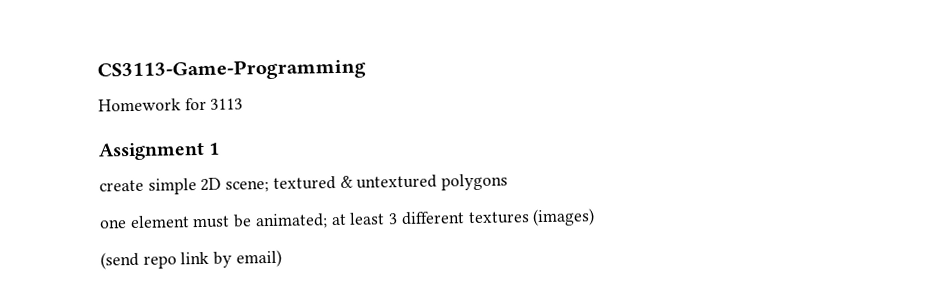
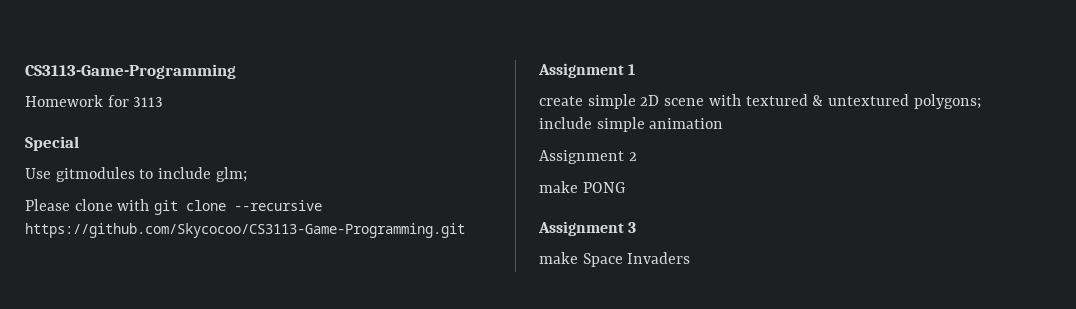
+ Special
+ Use gitmodules to include glm;
+ Please clone with git clone --recursive https://github.com/Skycocoo/CS3113-Game-Programming.git
- create simple 2D scene; textured & untextured polygons
- one element must be animated; at least 3 different textures (images)
- (send repo link by email)
+ create simple 2D scene with textured & untextured polygons; include simple animation
+ Assignment 2
+ make PONG
+ Assignment 3
+ make Space Invaders

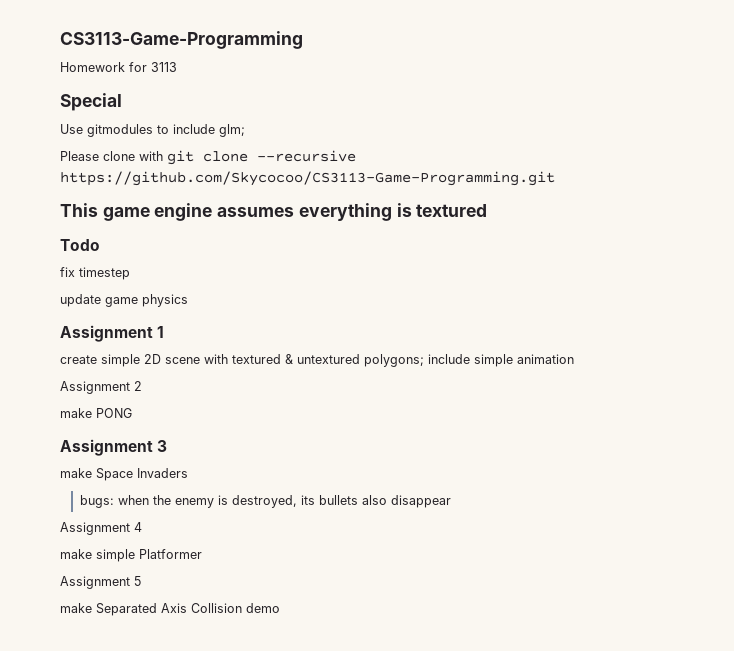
+ This game engine assumes everything is textured
+ Todo
+ fix timestep
+ update game physics
+ bugs: when the enemy is destroyed, its bullets also disappear
+ Assignment 4
+ make simple Platformer
+ Assignment 5
+ make Separated Axis Collision demo

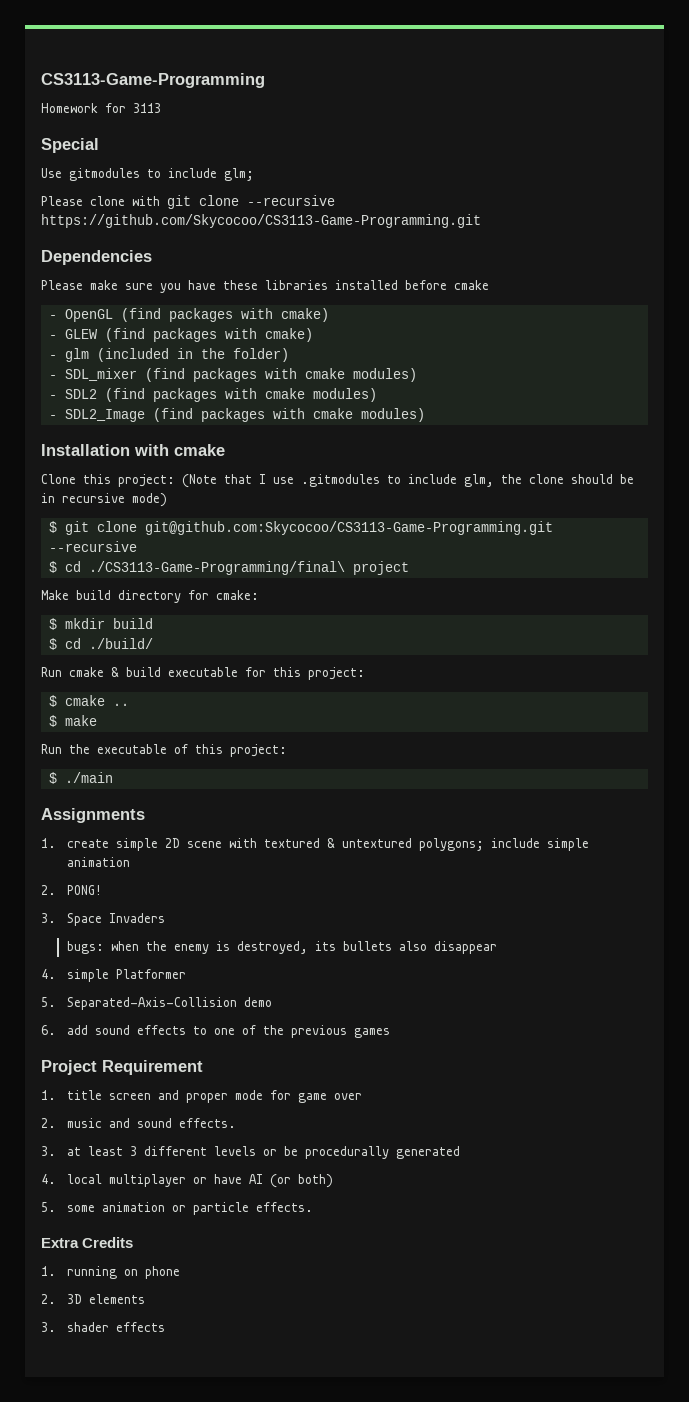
- This game engine assumes everything is textured
- Todo
- fix timestep
- update game physics
- Assignment 1
- create simple 2D scene with textured & untextured polygons; include simple animation
+ Dependencies
+ Please make sure you have these libraries installed before cmake
+ - OpenGL (find packages with cmake)
+ - GLEW (find packages with cmake)
+ - glm (included in the folder)
+ - SDL_mixer (find packages with cmake modules)
+ - SDL2 (find packages with cmake modules)
+ - SDL2_Image (find packages with cmake modules)
+ Installation with cmake
+ Clone this project: (Note that I use .gitmodules to include glm, the clone should be in recursive mode)
+ $ git clone git@github.com:Skycocoo/CS3113-Game-Programming.git --recursive
+ $ cd ./CS3113-Game-Programming/final\ project
+ Make build directory for cmake:
+ $ mkdir build
+ $ cd ./build/
+ Run cmake & build executable for this project:
+ $ cmake ..
+ $ make
+ Run the executable of this project:
+ $ ./main
+ Assignments
+ 1. create simple 2D scene with textured & untextured polygons; include simple animation
- Assignment 2
- make PONG
- Assignment 3
- make Space Invaders
+ 2. PONG!
+ 3. Space Invaders
- Assignment 4
- make simple Platformer
+ 4. simple Platformer
- Assignment 5
- make Separated Axis Collision demo
+ 5. Separated-Axis-Collision demo
+ 6. add sound effects to one of the previous games
+ Project Requirement
+ 1. title screen and proper mode for game over
+ 2. music and sound effects.
+ 3. at least 3 different levels or be procedurally generated
+ 4. local multiplayer or have AI (or both)
+ 5. some animation or particle effects.
+ Extra Credits
+ 1. running on phone
+ 2. 3D elements
+ 3. shader effects

